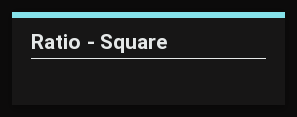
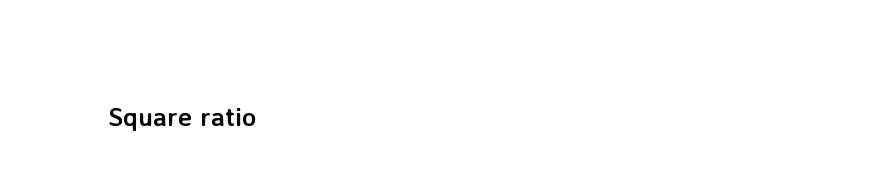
- Ratio - Square
+ Square ratio

